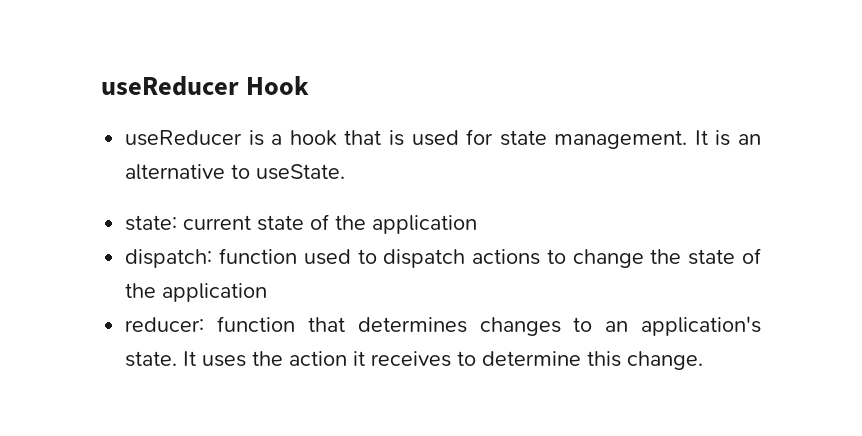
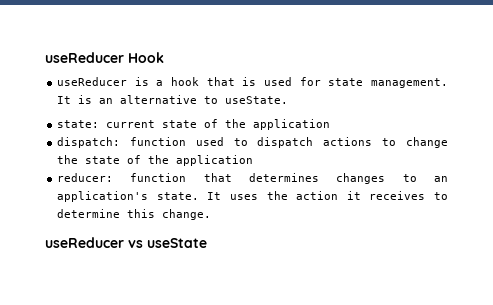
+ useReducer vs useState

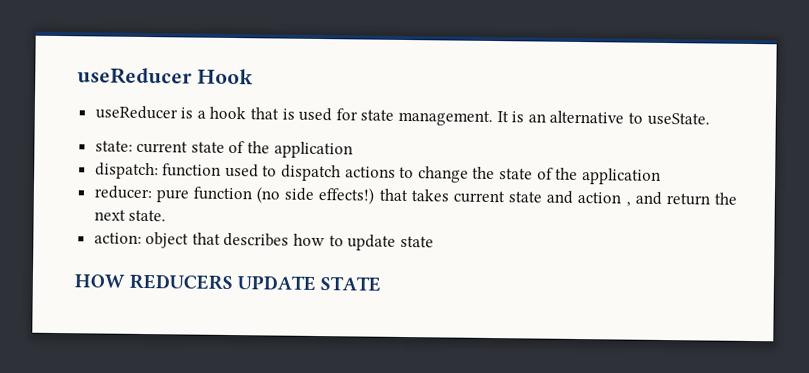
- reducer: function that determines changes to an application's state. It uses the action it receives to determine this change.
- useReducer vs useState
+ reducer: pure function (no side effects!) that takes current state and action , and return the next state.
+ action: object that describes how to update state
+ HOW REDUCERS UPDATE STATE

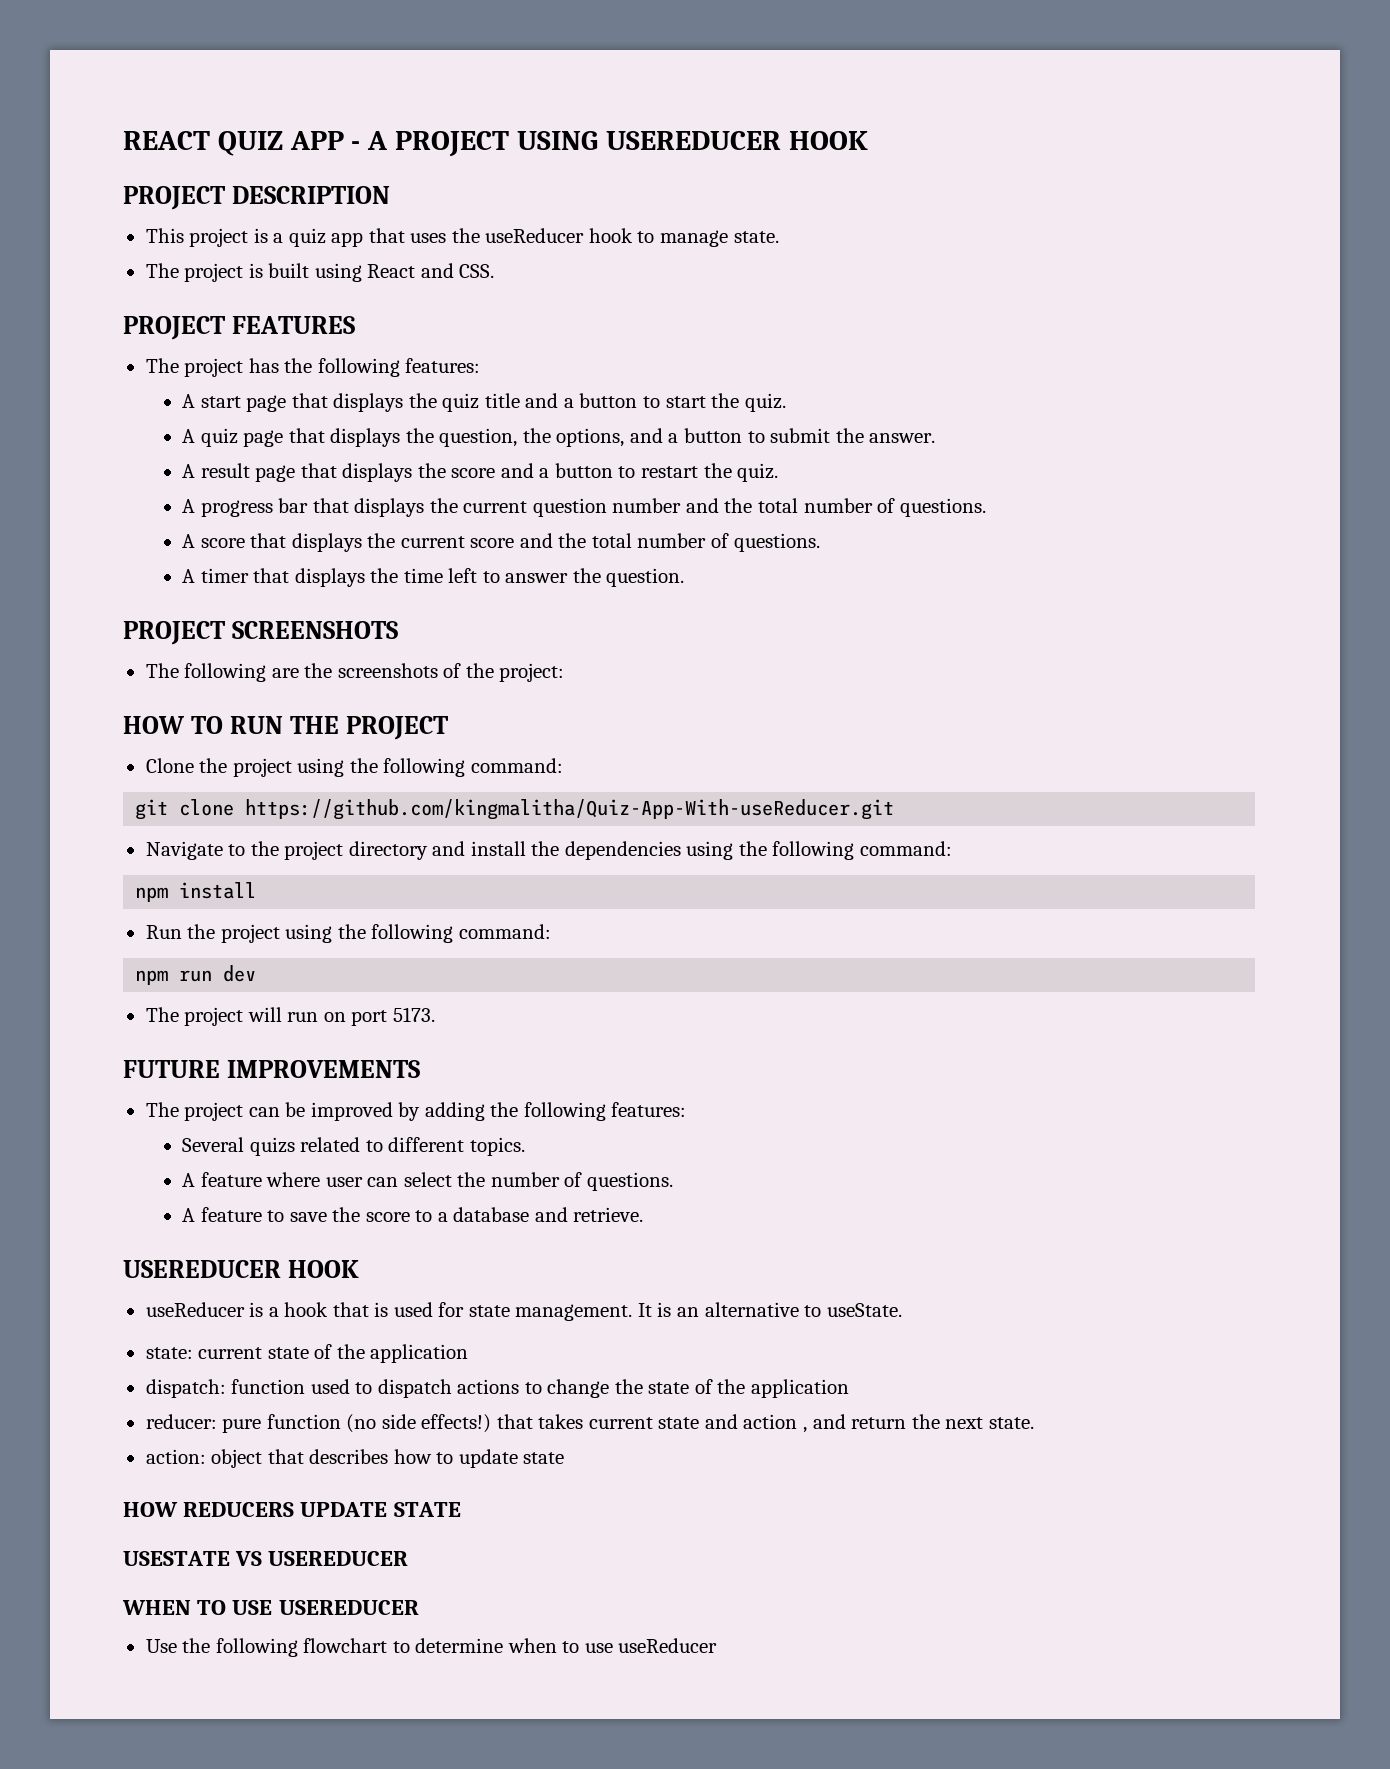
- useReducer Hook
+ REACT QUIZ APP - A PROJECT USING USEREDUCER HOOK
+ PROJECT DESCRIPTION
+ This project is a quiz app that uses the useReducer hook to manage state.
+ The project is built using React and CSS.
+ PROJECT FEATURES
+ The project has the following features:
+ A start page that displays the quiz title and a button to start the quiz.
+ A quiz page that displays the question, the options, and a button to submit the answer.
+ A result page that displays the score and a button to restart the quiz.
+ A progress bar that displays the current question number and the total number of questions.
+ A score that displays the current score and the total number of questions.
+ A timer that displays the time left to answer the question.
+ PROJECT SCREENSHOTS
+ The following are the screenshots of the project:
+ HOW TO RUN THE PROJECT
+ Clone the project using the following command:
+ git clone https://github.com/kingmalitha/Quiz-App-With-useReducer.git
+ Navigate to the project directory and install the dependencies using the following command:
+ npm install
+ Run the project using the following command:
+ npm run dev
+ The project will run on port 5173.
+ FUTURE IMPROVEMENTS
+ The project can be improved by adding the following features:
+ Several quizs related to different topics.
+ A feature where user can select the number of questions.
+ A feature to save the score to a database and retrieve.
+ USEREDUCER HOOK
+ USESTATE VS USEREDUCER
+ WHEN TO USE USEREDUCER
+ Use the following flowchart to determine when to use useReducer

